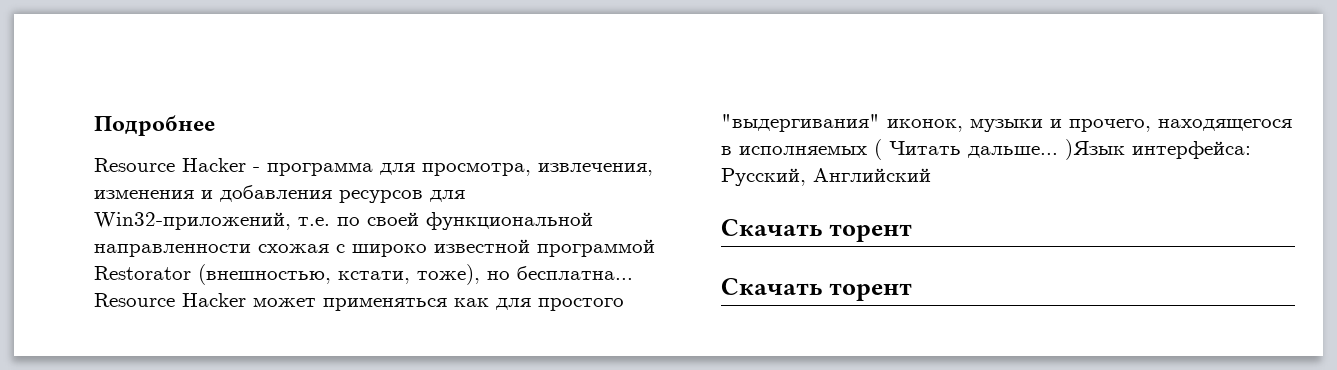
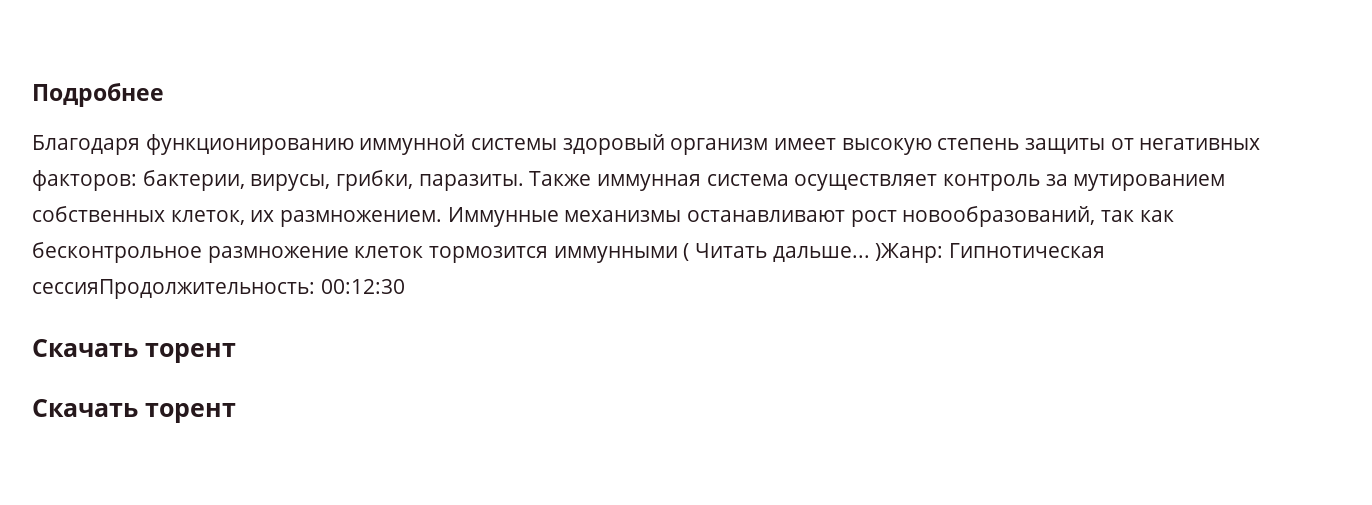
- Resource Hacker - программа для просмотра, извлечения, изменения и добавления ресурсов для Win32-приложений, т.е. по своей функциональной направленности схожая с широко известной программой Restorator (внешностью, кстати, тоже), но бесплатна... Resource Hacker может применяться как для простого "выдергивания" иконок, музыки и прочего, находящегося в исполняемых ( Читать дальше... )Язык интерфейса: Русский, Английский
+ Благодаря функционированию иммунной системы здоровый организм имеет высокую степень защиты от негативных факторов: бактерии, вирусы, грибки, паразиты. Также иммунная система осуществляет контроль за мутированием собственных клеток, их размножением. Иммунные механизмы останавливают рост новообразований, так как бесконтрольное размножение клеток тормозится иммунными ( Читать дальше... )Жанр: Гипнотическая сессияПродолжительность: 00:12:30

